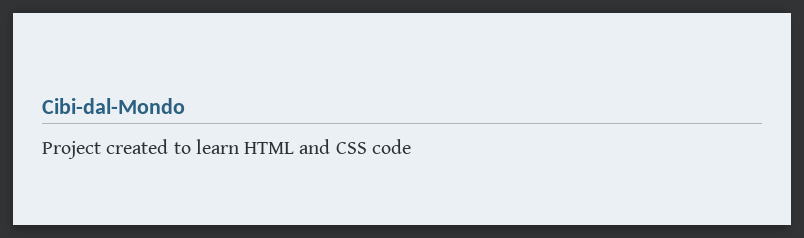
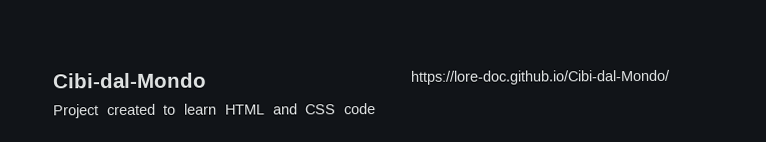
- Project created to learn HTML and CSS code
+ Project created to learn HTML and CSS code https://lore-doc.github.io/Cibi-dal-Mondo/

